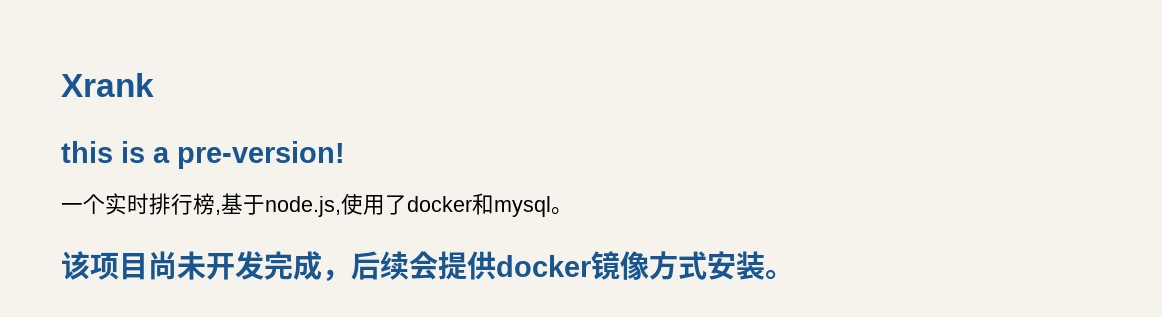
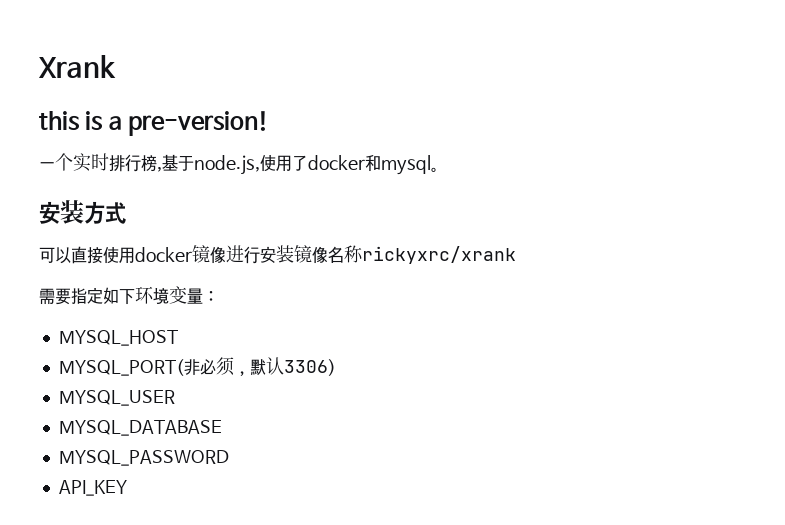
- 该项目尚未开发完成，后续会提供docker镜像方式安装。
+ 安装方式
+ 可以直接使用docker镜像进行安装镜像名称rickyxrc/xrank
+ 需要指定如下环境变量：
+ MYSQL_HOST
+ MYSQL_PORT(非必须，默认3306)
+ MYSQL_USER
+ MYSQL_DATABASE
+ MYSQL_PASSWORD
+ API_KEY

